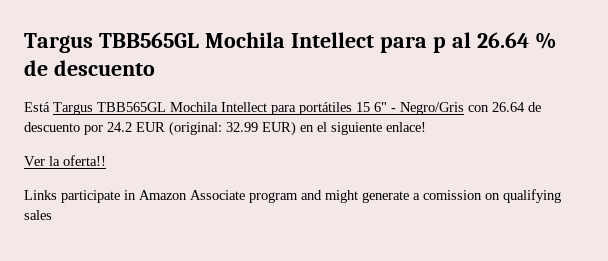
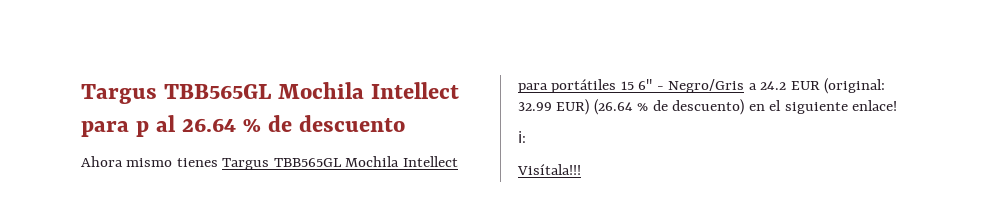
- Está Targus TBB565GL Mochila Intellect para portátiles 15 6" - Negro/Gris con 26.64 de descuento por 24.2 EUR (original: 32.99 EUR) en el siguiente enlace!
+ Ahora mismo tienes Targus TBB565GL Mochila Intellect para portátiles 15 6" - Negro/Gris a 24.2 EUR (original: 32.99 EUR) (26.64 % de descuento) en el siguiente enlace!
- Ver la oferta!!
- Links participate in Amazon Associate program and might generate a comission on qualifying sales
+ ℹ:
+ Visítala!!!

